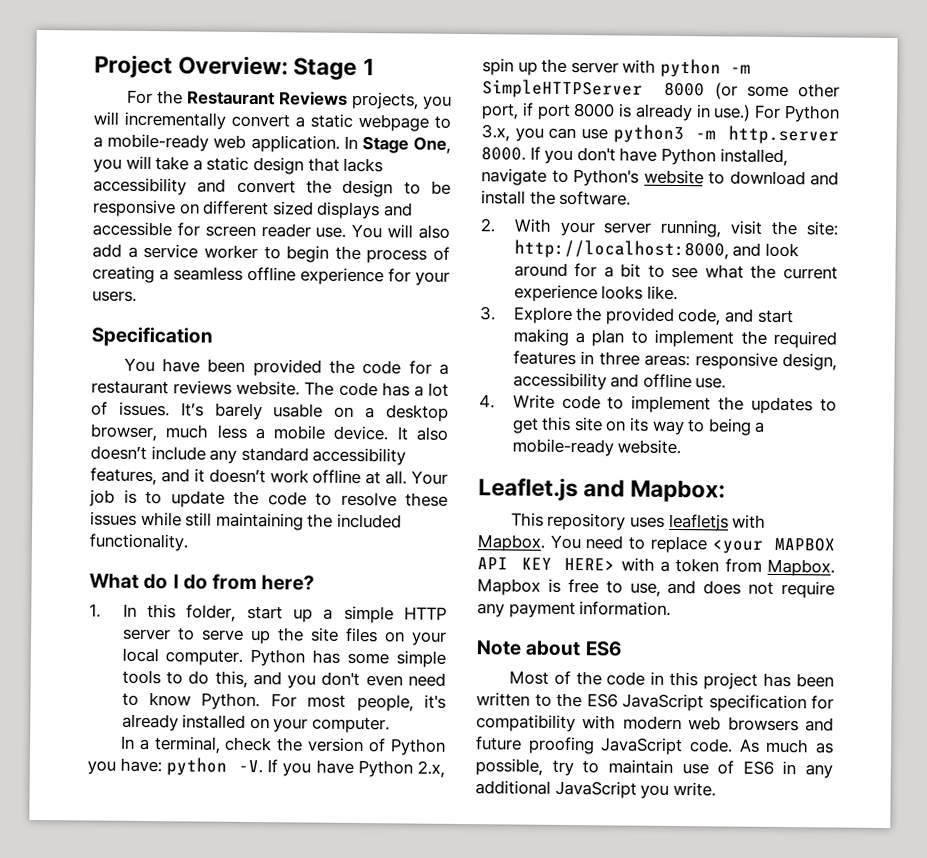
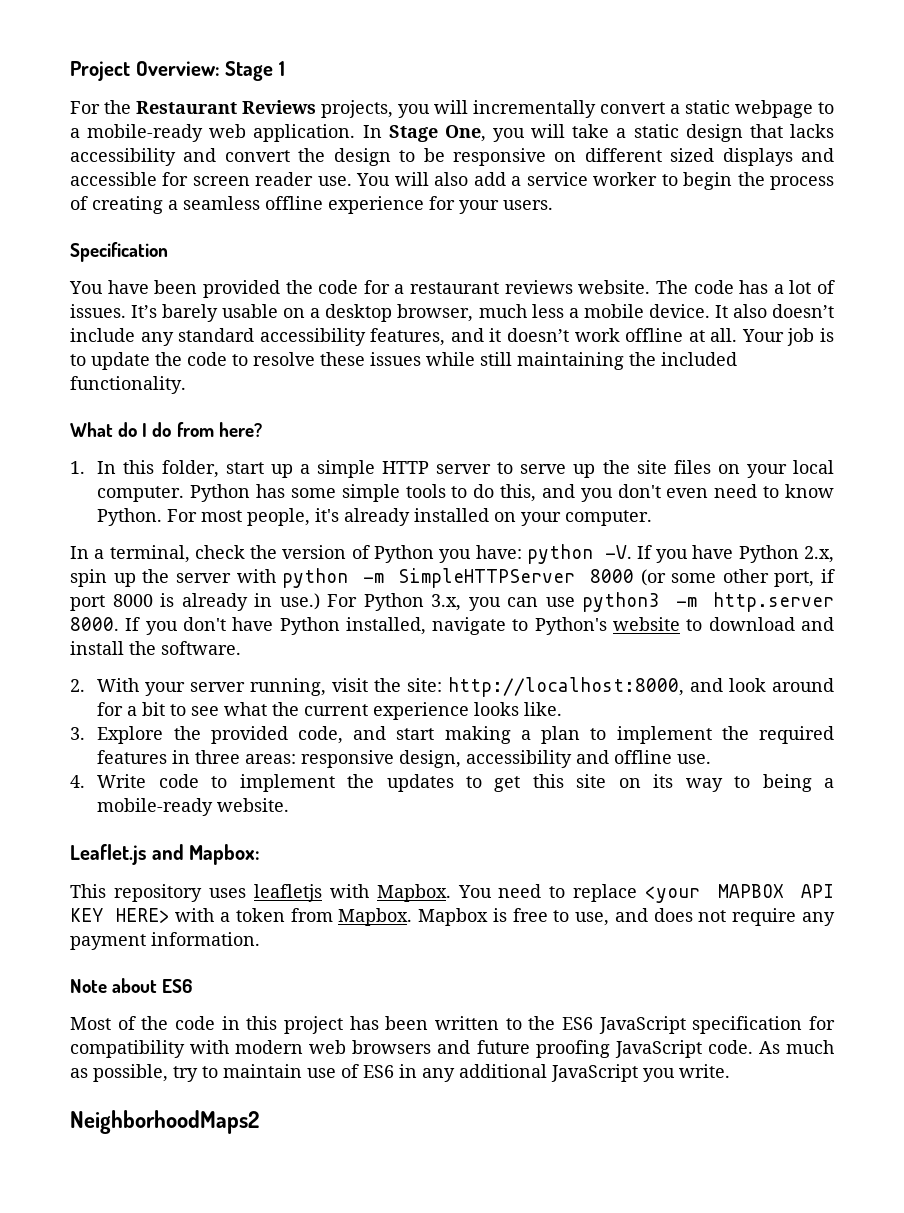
+ NeighborhoodMaps2

